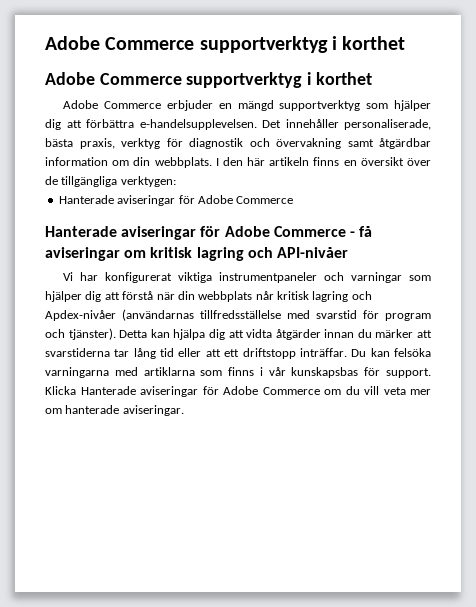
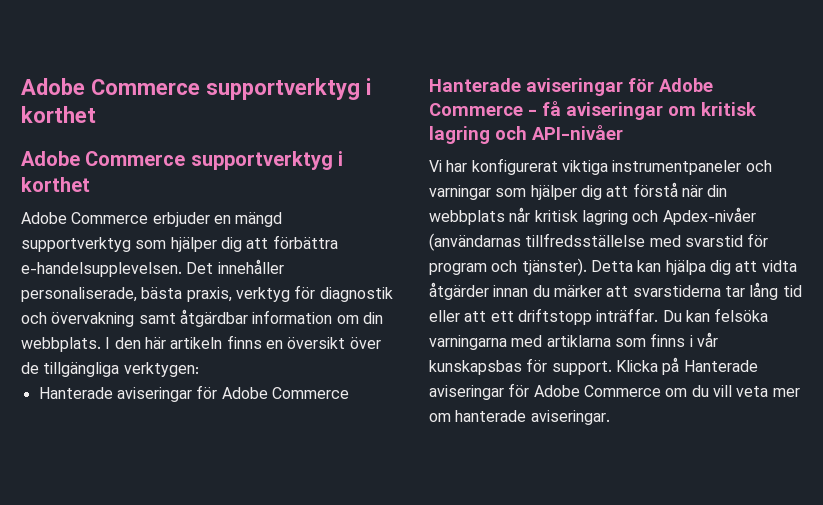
- Klicka Hanterade aviseringar för Adobe Commerce om du vill veta mer om hanterade aviseringar.
+ Klicka på Hanterade aviseringar för Adobe Commerce om du vill veta mer om hanterade aviseringar.

